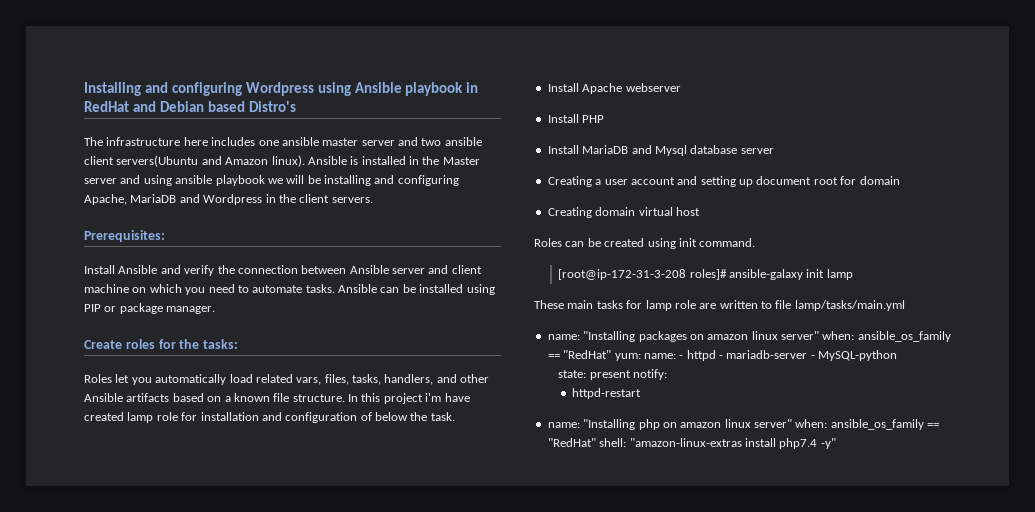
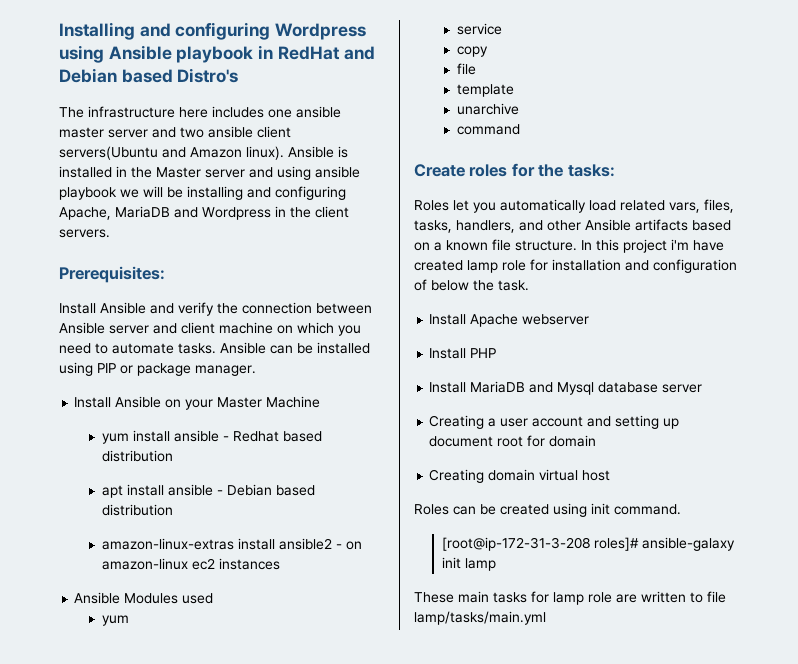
+ Install Ansible on your Master Machine
+ yum install ansible - Redhat based distribution
+ apt install ansible - Debian based distribution
+ amazon-linux-extras install ansible2 - on amazon-linux ec2 instances
+ Ansible Modules used
+ yum
+ service
+ copy
+ file
+ template
+ unarchive
+ command
- name: "Installing packages on amazon linux server" when: ansible_os_family == "RedHat" yum: name: - httpd - mariadb-server - MySQL-python
- state: present notify:
- httpd-restart
- name: "Installing php on amazon linux server" when: ansible_os_family == "RedHat" shell: "amazon-linux-extras install php7.4 -y"

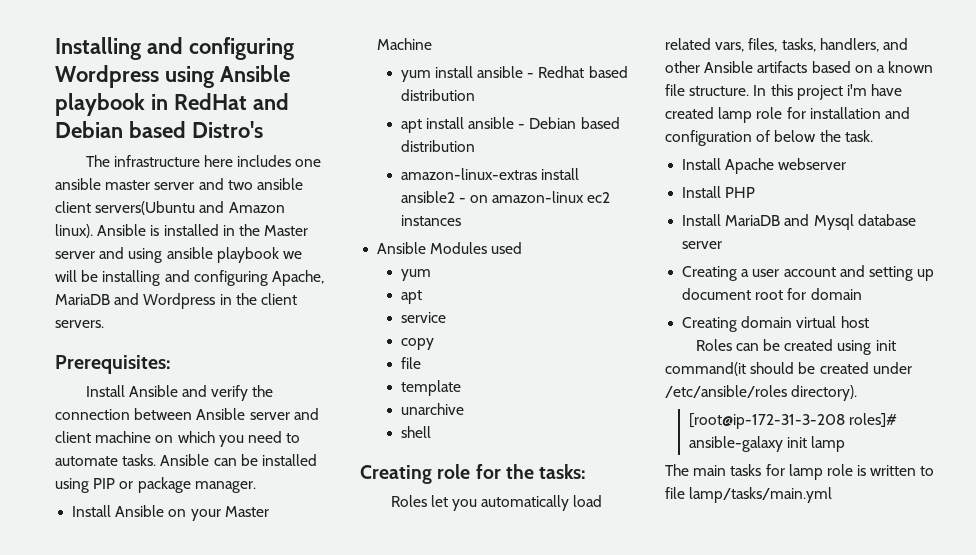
  Ansible Modules used
  yum
+ apt
- command
- Create roles for the tasks:
+ shell
+ Creating role for the tasks:
- Roles can be created using init command.
+ Roles can be created using init command(it should be created under /etc/ansible/roles directory).
- These main tasks for lamp role are written to file lamp/tasks/main.yml
+ The main tasks for lamp role is written to file lamp/tasks/main.yml

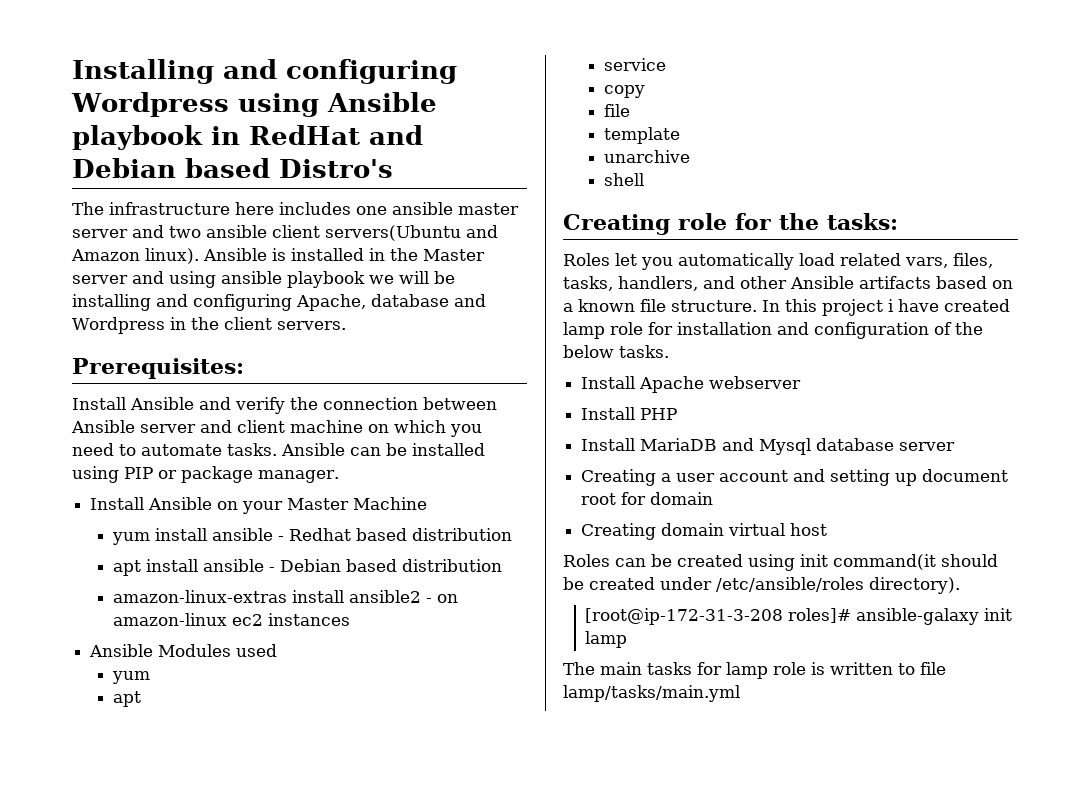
- Ansible is installed in the Master server and using ansible playbook we will be installing and configuring Apache, MariaDB and Wordpress in the client servers.
+ Ansible is installed in the Master server and using ansible playbook we will be installing and configuring Apache, database and Wordpress in the client servers.
- In this project i'm have created lamp role for installation and configuration of below the task.
+ In this project i have created lamp role for installation and configuration of the below tasks.

